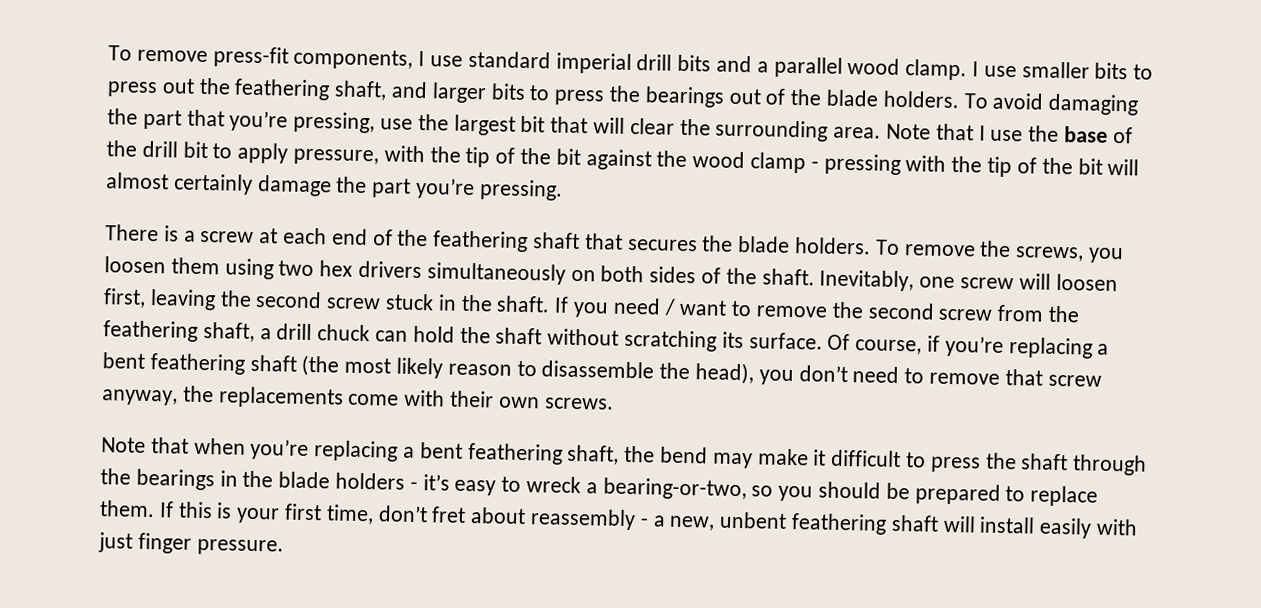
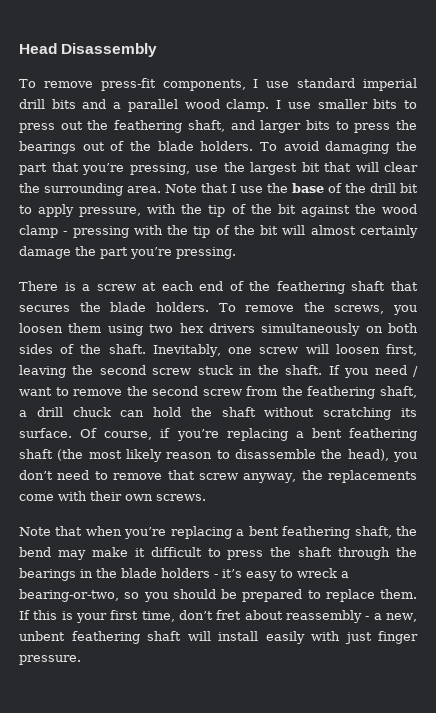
+ Head Disassembly

